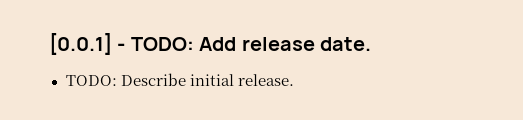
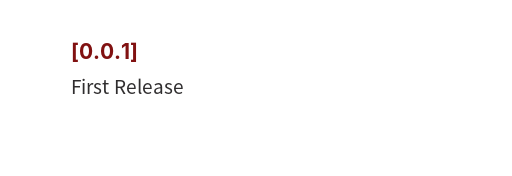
- [0.0.1] - TODO: Add release date.
- TODO: Describe initial release.
+ [0.0.1]
+ First Release

